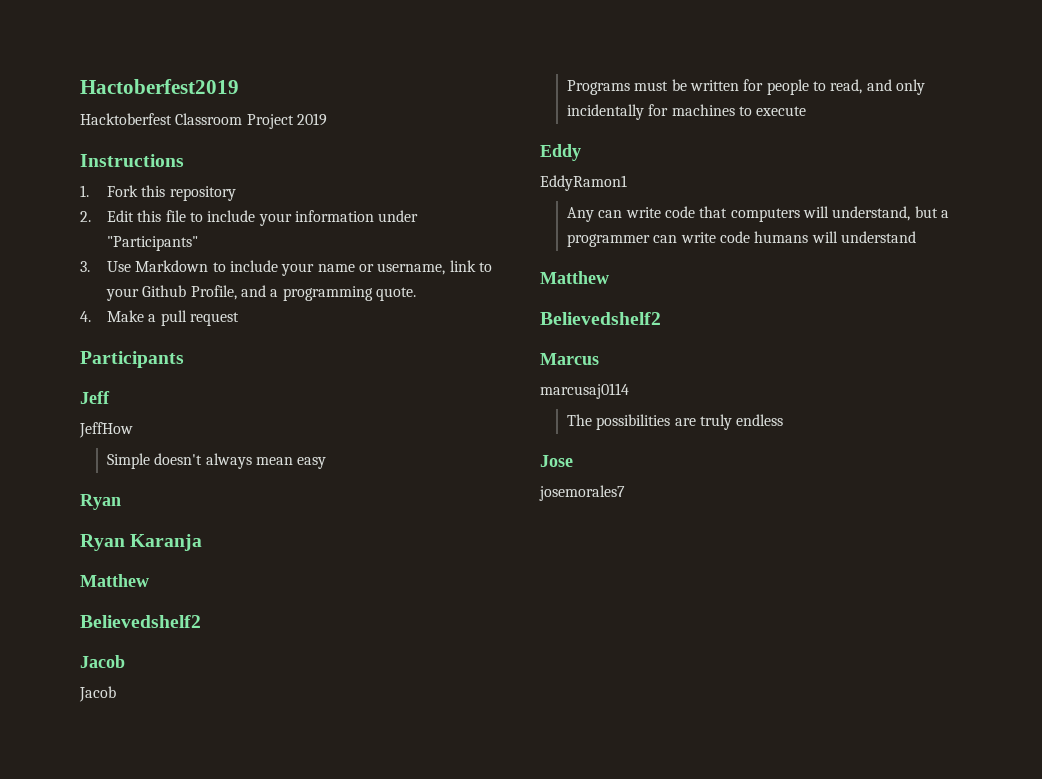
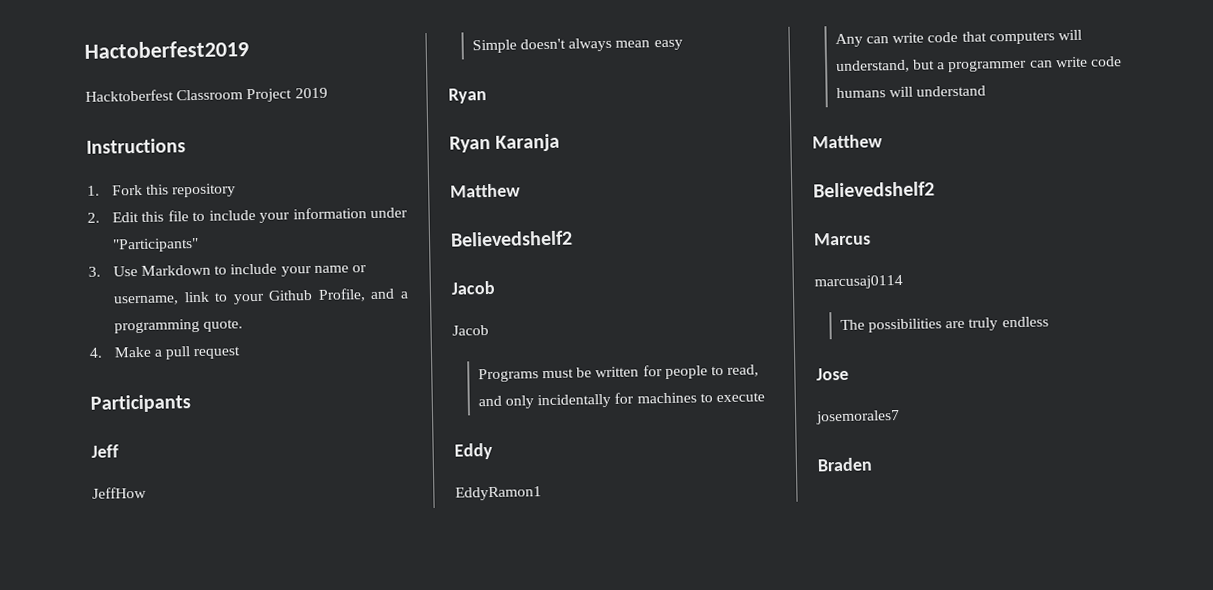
+ Braden

